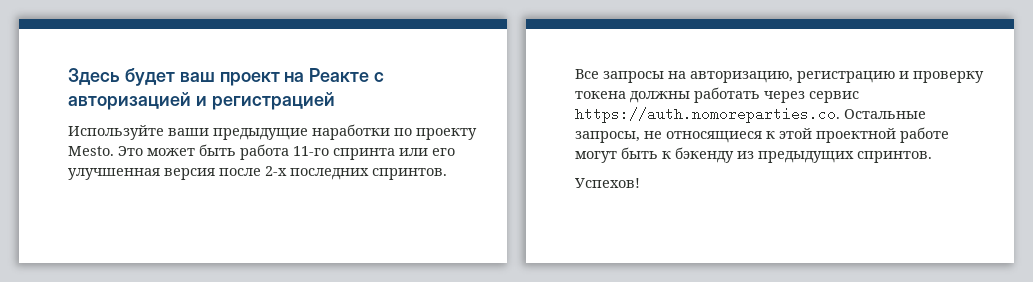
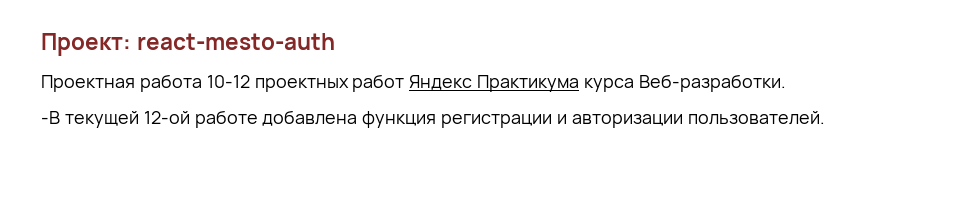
- Здесь будет ваш проект на Реакте с авторизацией и регистрацией
- Используйте ваши предыдущие наработки по проекту Mesto. Это может быть работа 11-го спринта или его улучшенная версия после 2-х последних спринтов.
- Все запросы на авторизацию, регистрацию и проверку токена должны работать через сервис https://auth.nomoreparties.co. Остальные запросы, не относящиеся к этой проектной работе могут быть к бэкенду из предыдущих спринтов.
- Успехов!
+ Проект: react-mesto-auth
+ Проектная работа 10-12 проектных работ Яндекс Практикума курса Веб-разработки.
+ -В текущей 12-ой работе добавлена функция регистрации и авторизации пользователей.

